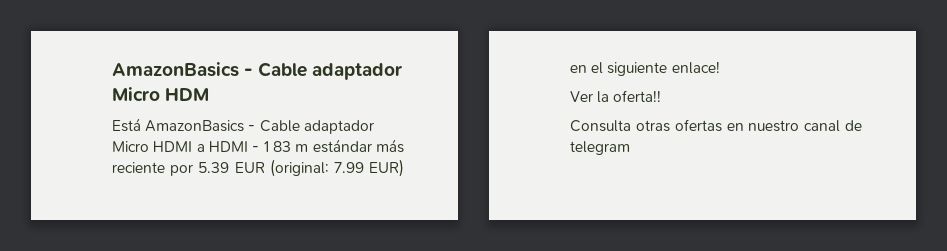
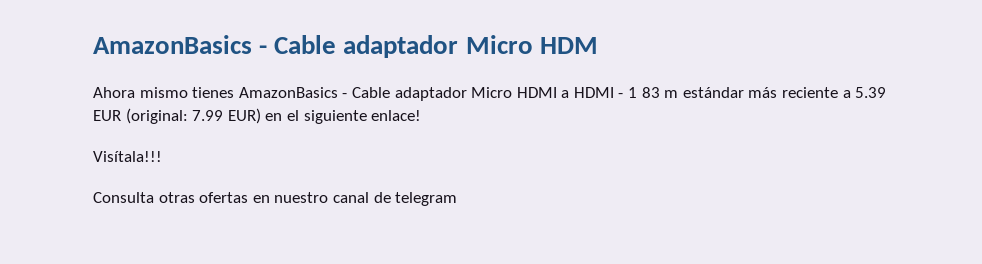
- Está AmazonBasics - Cable adaptador Micro HDMI a HDMI - 1 83 m estándar más reciente por 5.39 EUR (original: 7.99 EUR) en el siguiente enlace!
+ Ahora mismo tienes AmazonBasics - Cable adaptador Micro HDMI a HDMI - 1 83 m estándar más reciente a 5.39 EUR (original: 7.99 EUR) en el siguiente enlace!
- Ver la oferta!!
+ Visítala!!!

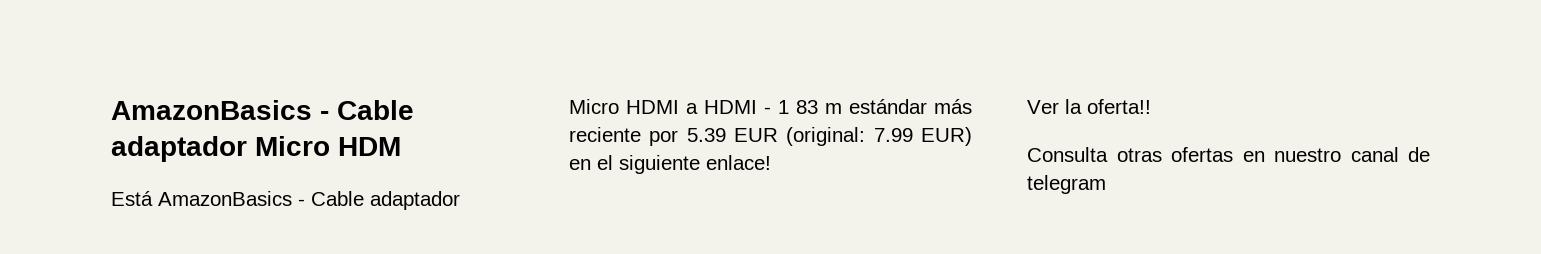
- Ahora mismo tienes AmazonBasics - Cable adaptador Micro HDMI a HDMI - 1 83 m estándar más reciente a 5.39 EUR (original: 7.99 EUR) en el siguiente enlace!
+ Está AmazonBasics - Cable adaptador Micro HDMI a HDMI - 1 83 m estándar más reciente por 5.39 EUR (original: 7.99 EUR) en el siguiente enlace!
- Visítala!!!
+ Ver la oferta!!

